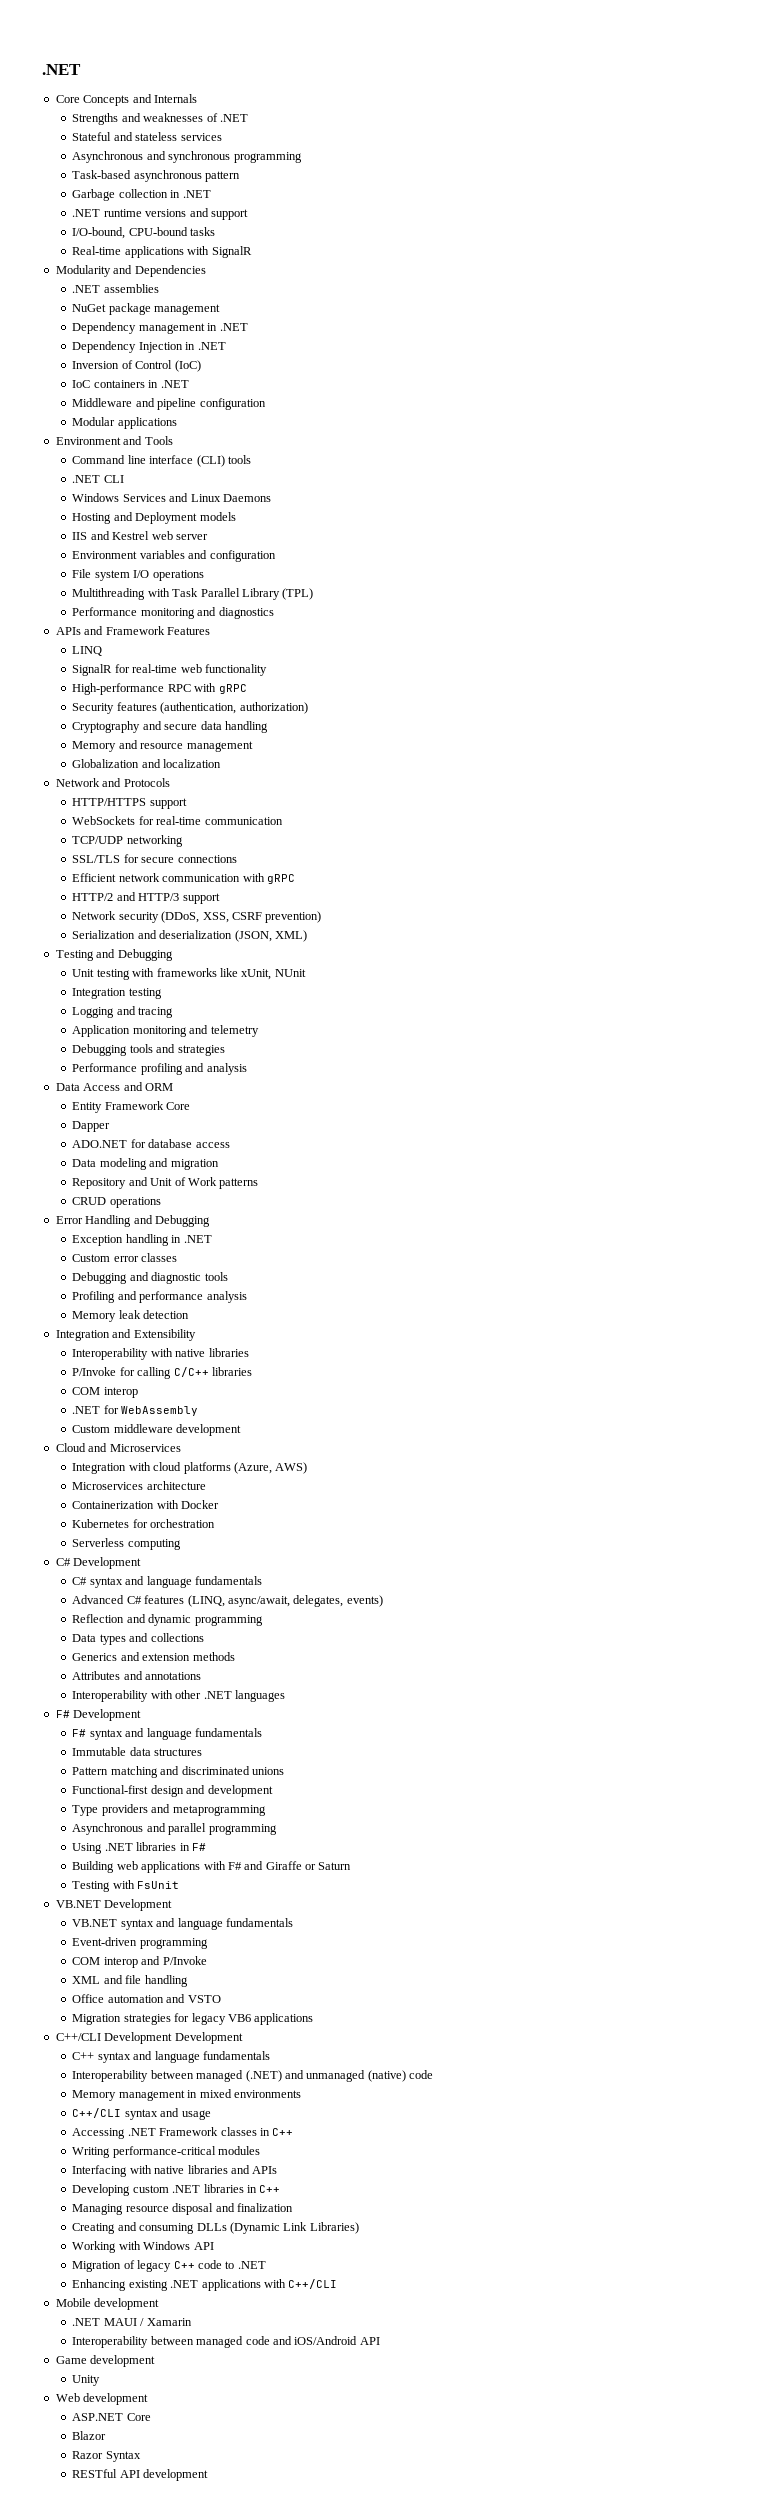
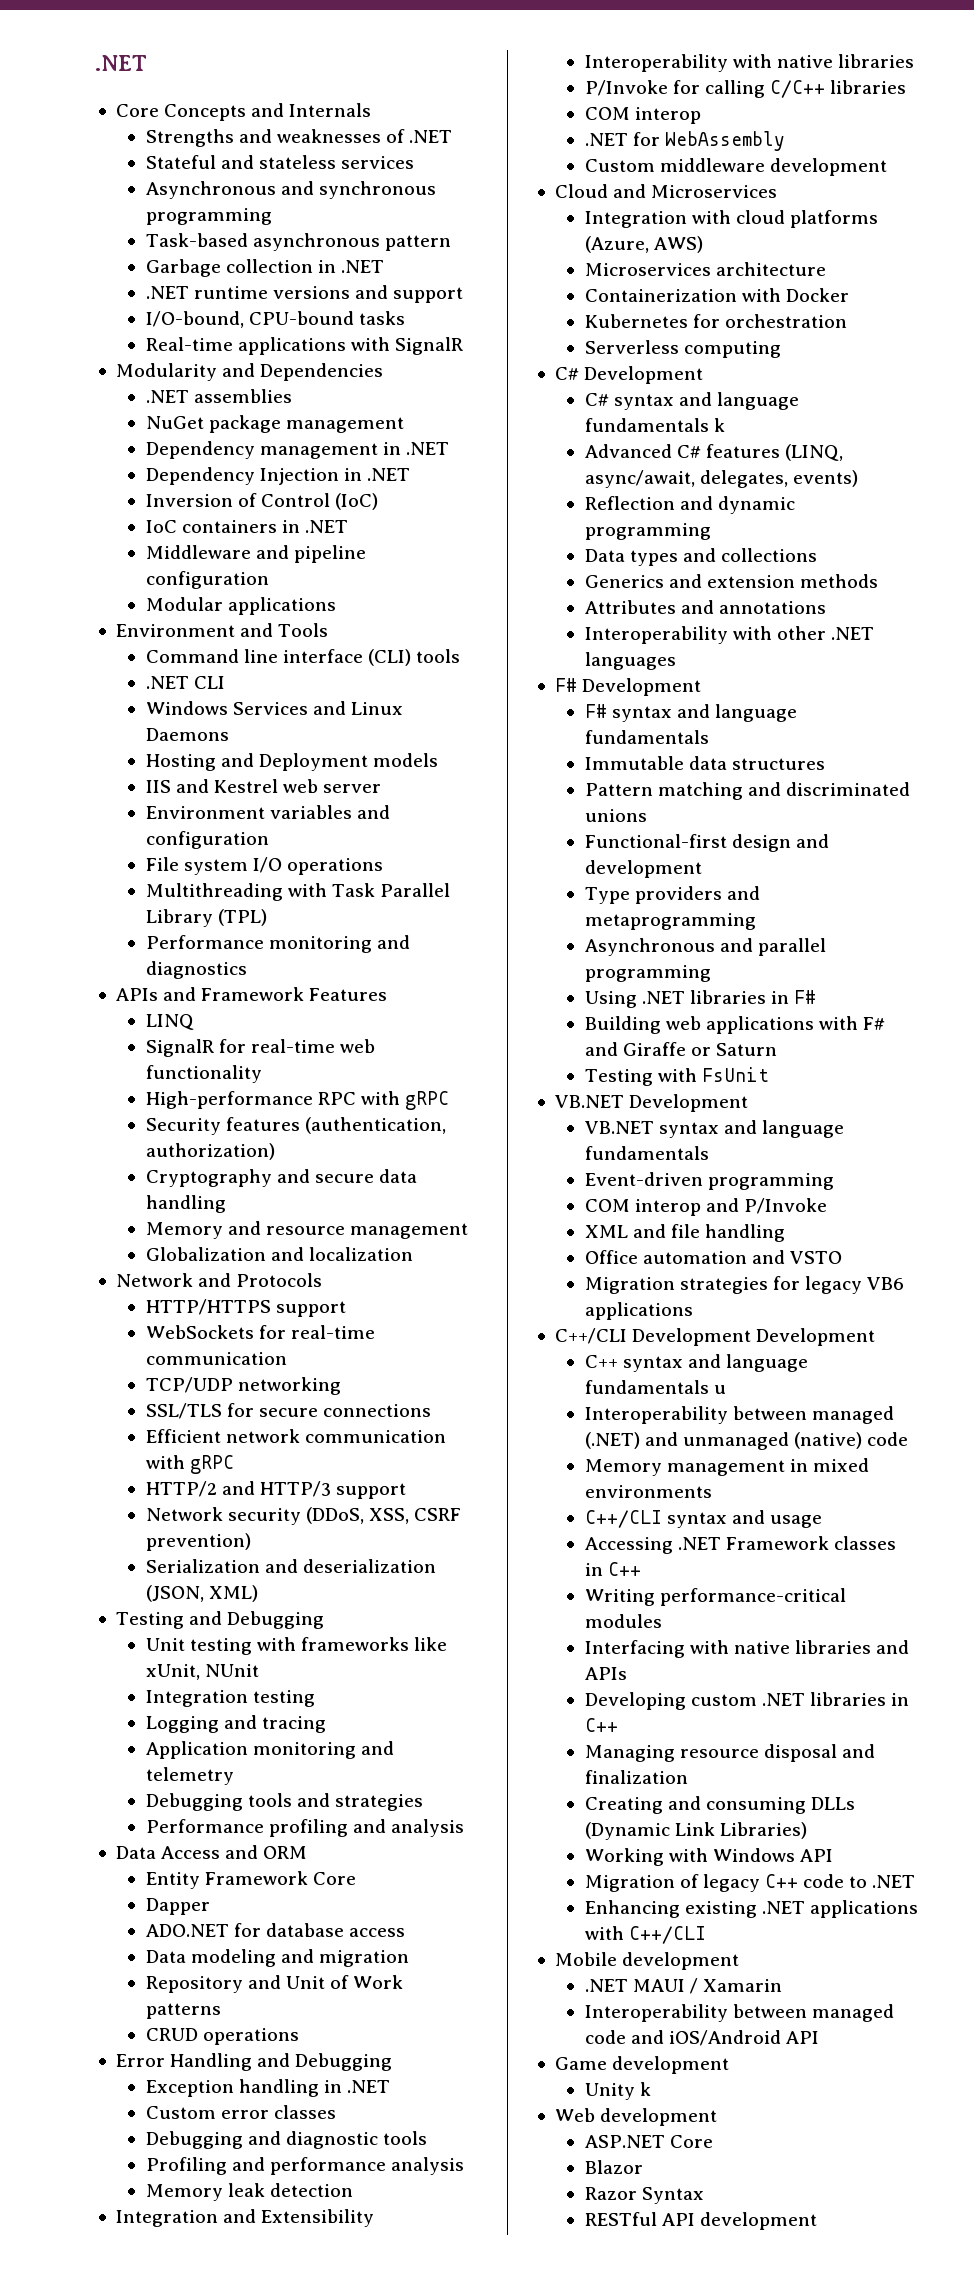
- C# syntax and language fundamentals
+ C# syntax and language fundamentals k
- C++ syntax and language fundamentals
+ C++ syntax and language fundamentals u
- Unity
+ Unity k

